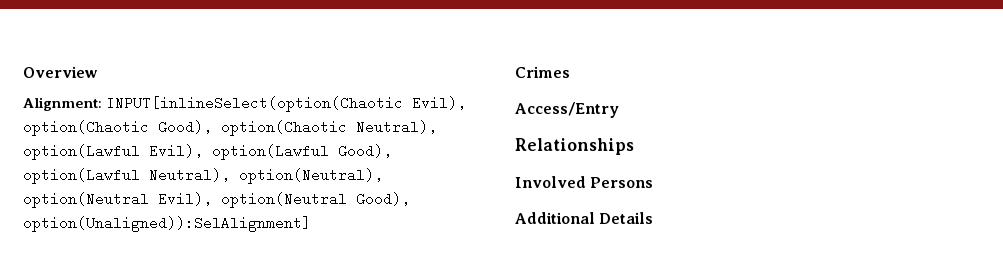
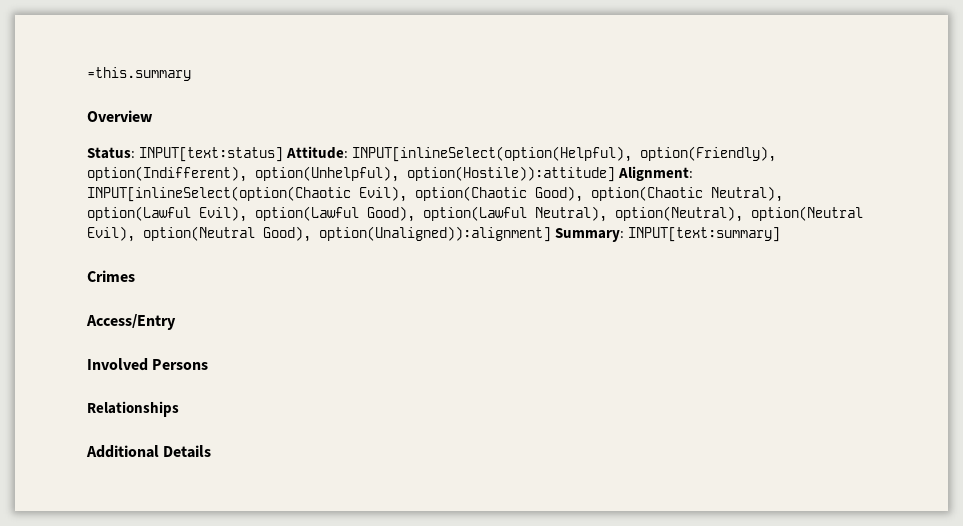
+ =this.summary
- Alignment: INPUT[inlineSelect(option(Chaotic Evil), option(Chaotic Good), option(Chaotic Neutral), option(Lawful Evil), option(Lawful Good), option(Lawful Neutral), option(Neutral), option(Neutral Evil), option(Neutral Good), option(Unaligned)):SelAlignment]
+ Status: INPUT[text:status] Attitude: INPUT[inlineSelect(option(Helpful), option(Friendly), option(Indifferent), option(Unhelpful), option(Hostile)):attitude] Alignment: INPUT[inlineSelect(option(Chaotic Evil), option(Chaotic Good), option(Chaotic Neutral), option(Lawful Evil), option(Lawful Good), option(Lawful Neutral), option(Neutral), option(Neutral Evil), option(Neutral Good), option(Unaligned)):alignment] Summary: INPUT[text:summary]
- Relationships
+ Relationships

